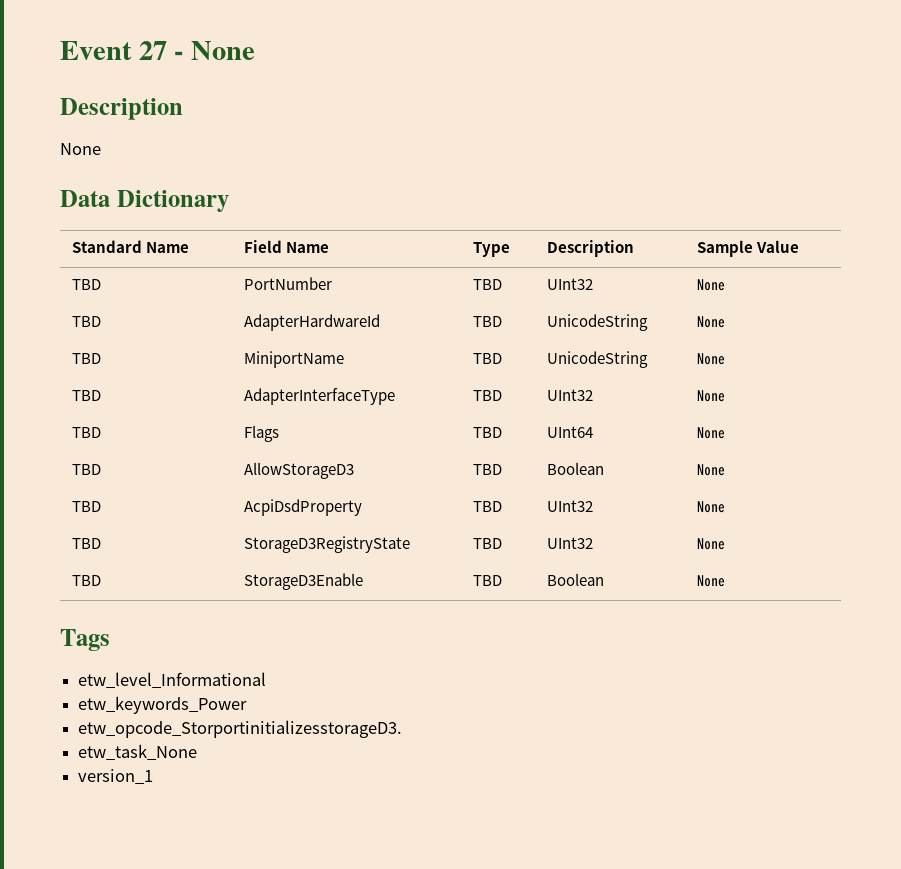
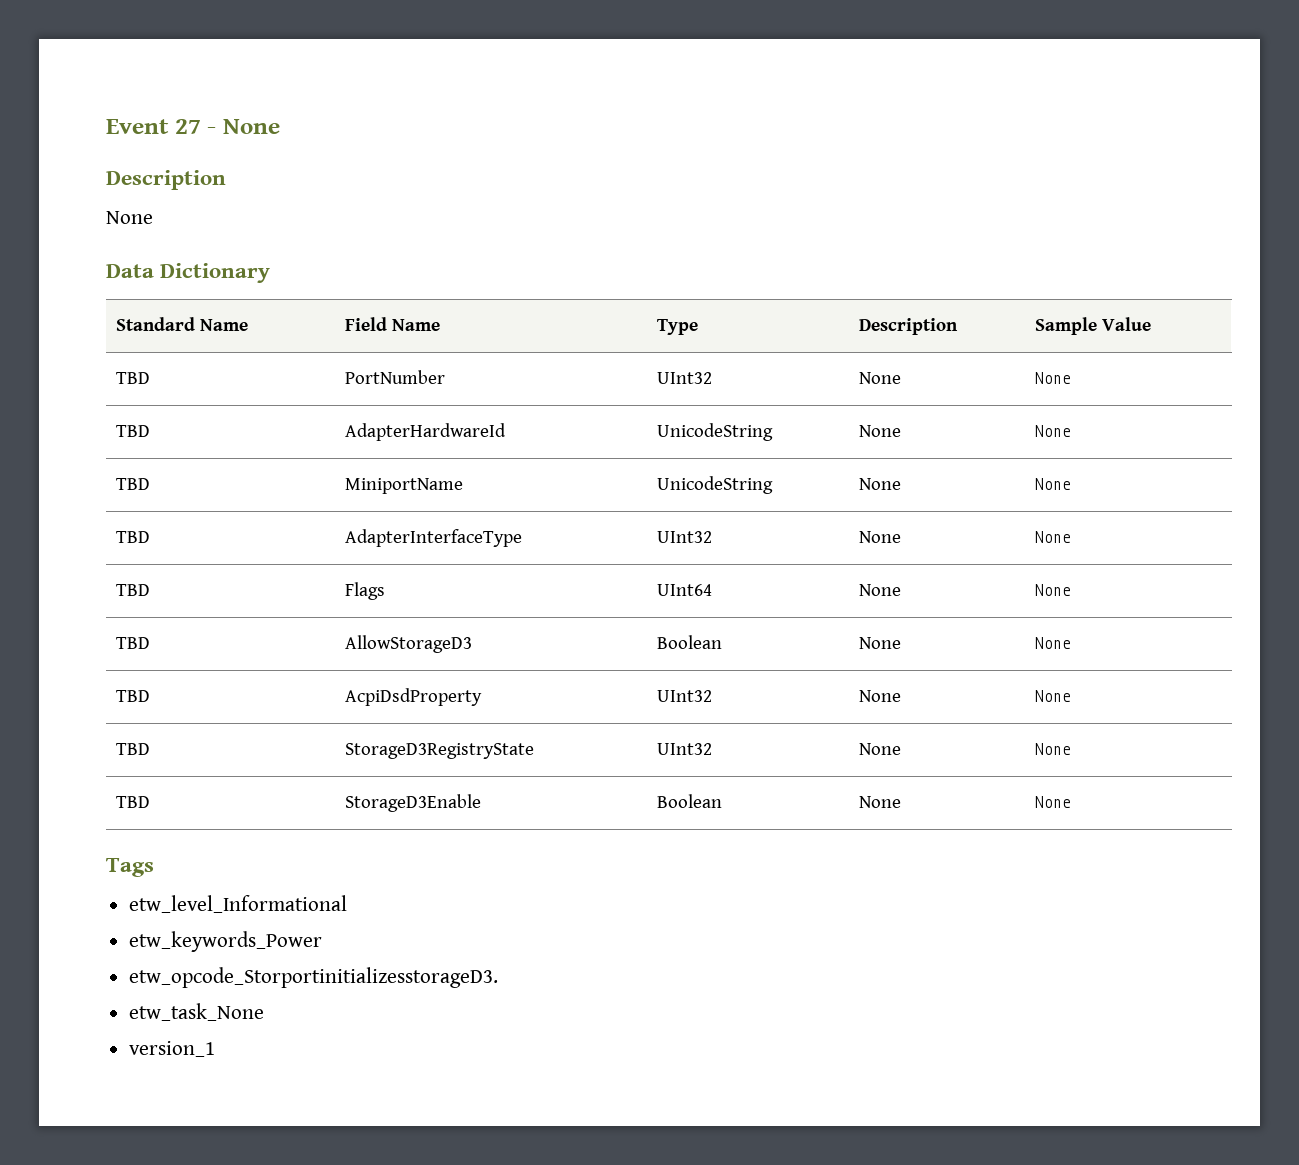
- TBD | PortNumber | TBD | UInt32 | None
+ TBD | PortNumber | UInt32 | None | None
- TBD | AdapterHardwareId | TBD | UnicodeString | None
+ TBD | AdapterHardwareId | UnicodeString | None | None
- TBD | MiniportName | TBD | UnicodeString | None
+ TBD | MiniportName | UnicodeString | None | None
- TBD | AdapterInterfaceType | TBD | UInt32 | None
+ TBD | AdapterInterfaceType | UInt32 | None | None
- TBD | Flags | TBD | UInt64 | None
+ TBD | Flags | UInt64 | None | None
- TBD | AllowStorageD3 | TBD | Boolean | None
+ TBD | AllowStorageD3 | Boolean | None | None
- TBD | AcpiDsdProperty | TBD | UInt32 | None
+ TBD | AcpiDsdProperty | UInt32 | None | None
- TBD | StorageD3RegistryState | TBD | UInt32 | None
+ TBD | StorageD3RegistryState | UInt32 | None | None
- TBD | StorageD3Enable | TBD | Boolean | None
+ TBD | StorageD3Enable | Boolean | None | None

